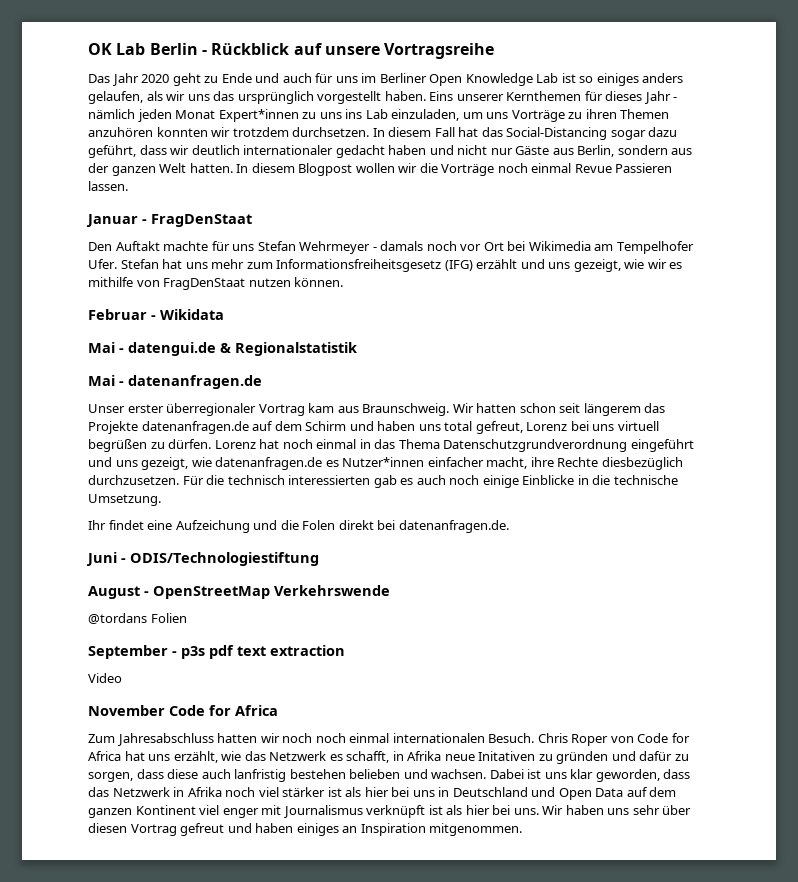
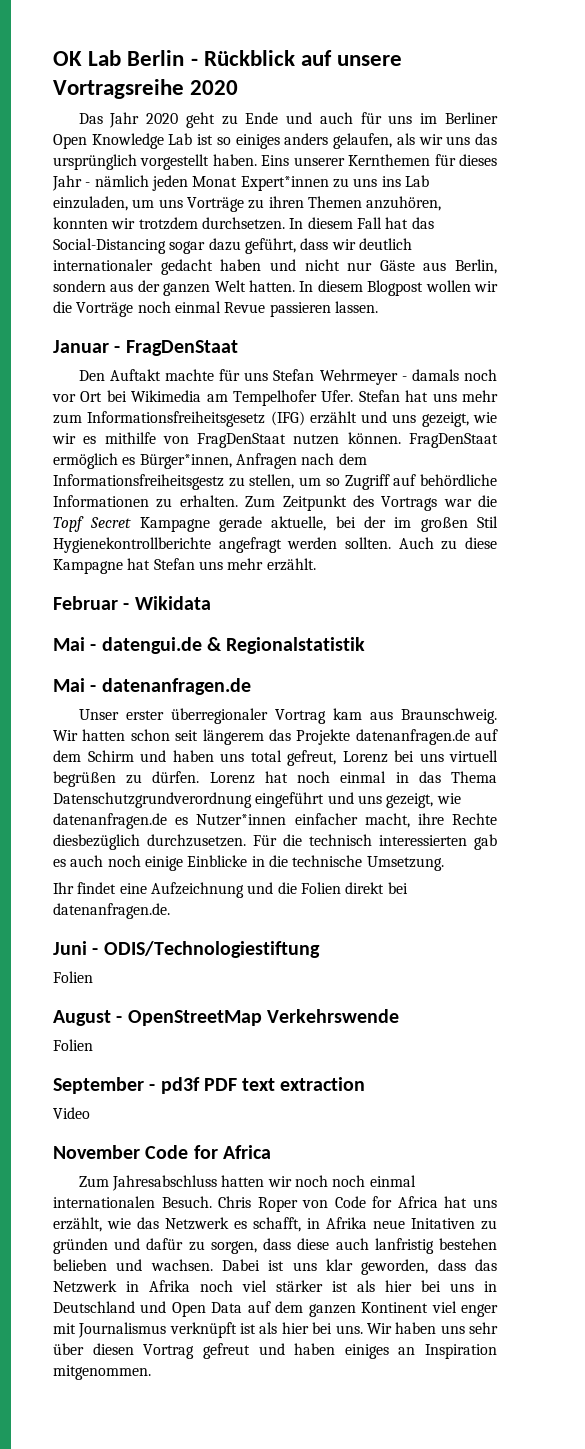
- OK Lab Berlin - Rückblick auf unsere Vortragsreihe
+ OK Lab Berlin - Rückblick auf unsere Vortragsreihe 2020
- Eins unserer Kernthemen für dieses Jahr - nämlich jeden Monat Expert*innen zu uns ins Lab einzuladen, um uns Vorträge zu ihren Themen anzuhören konnten wir trotzdem durchsetzen.
+ Eins unserer Kernthemen für dieses Jahr - nämlich jeden Monat Expert*innen zu uns ins Lab einzuladen, um uns Vorträge zu ihren Themen anzuhören, konnten wir trotzdem durchsetzen.
- In diesem Blogpost wollen wir die Vorträge noch einmal Revue Passieren lassen.
+ In diesem Blogpost wollen wir die Vorträge noch einmal Revue passieren lassen.
+ FragDenStaat ermöglich es Bürger*innen, Anfragen nach dem Informationsfreiheitsgestz zu stellen, um so Zugriff auf behördliche Informationen zu erhalten. Zum Zeitpunkt des Vortrags war die Topf Secret Kampagne gerade aktuelle, bei der im großen Stil Hygienekontrollberichte angefragt werden sollten. Auch zu diese Kampagne hat Stefan uns mehr erzählt.
- Ihr findet eine Aufzeichung und die Folen direkt bei datenanfragen.de.
+ Ihr findet eine Aufzeichnung und die Folien direkt bei datenanfragen.de.
  Juni - ODIS/Technologiestiftung
+ Folien
  August - OpenStreetMap Verkehrswende
- @tordans Folien
+ Folien
- September - p3s pdf text extraction
+ September - pd3f PDF text extraction

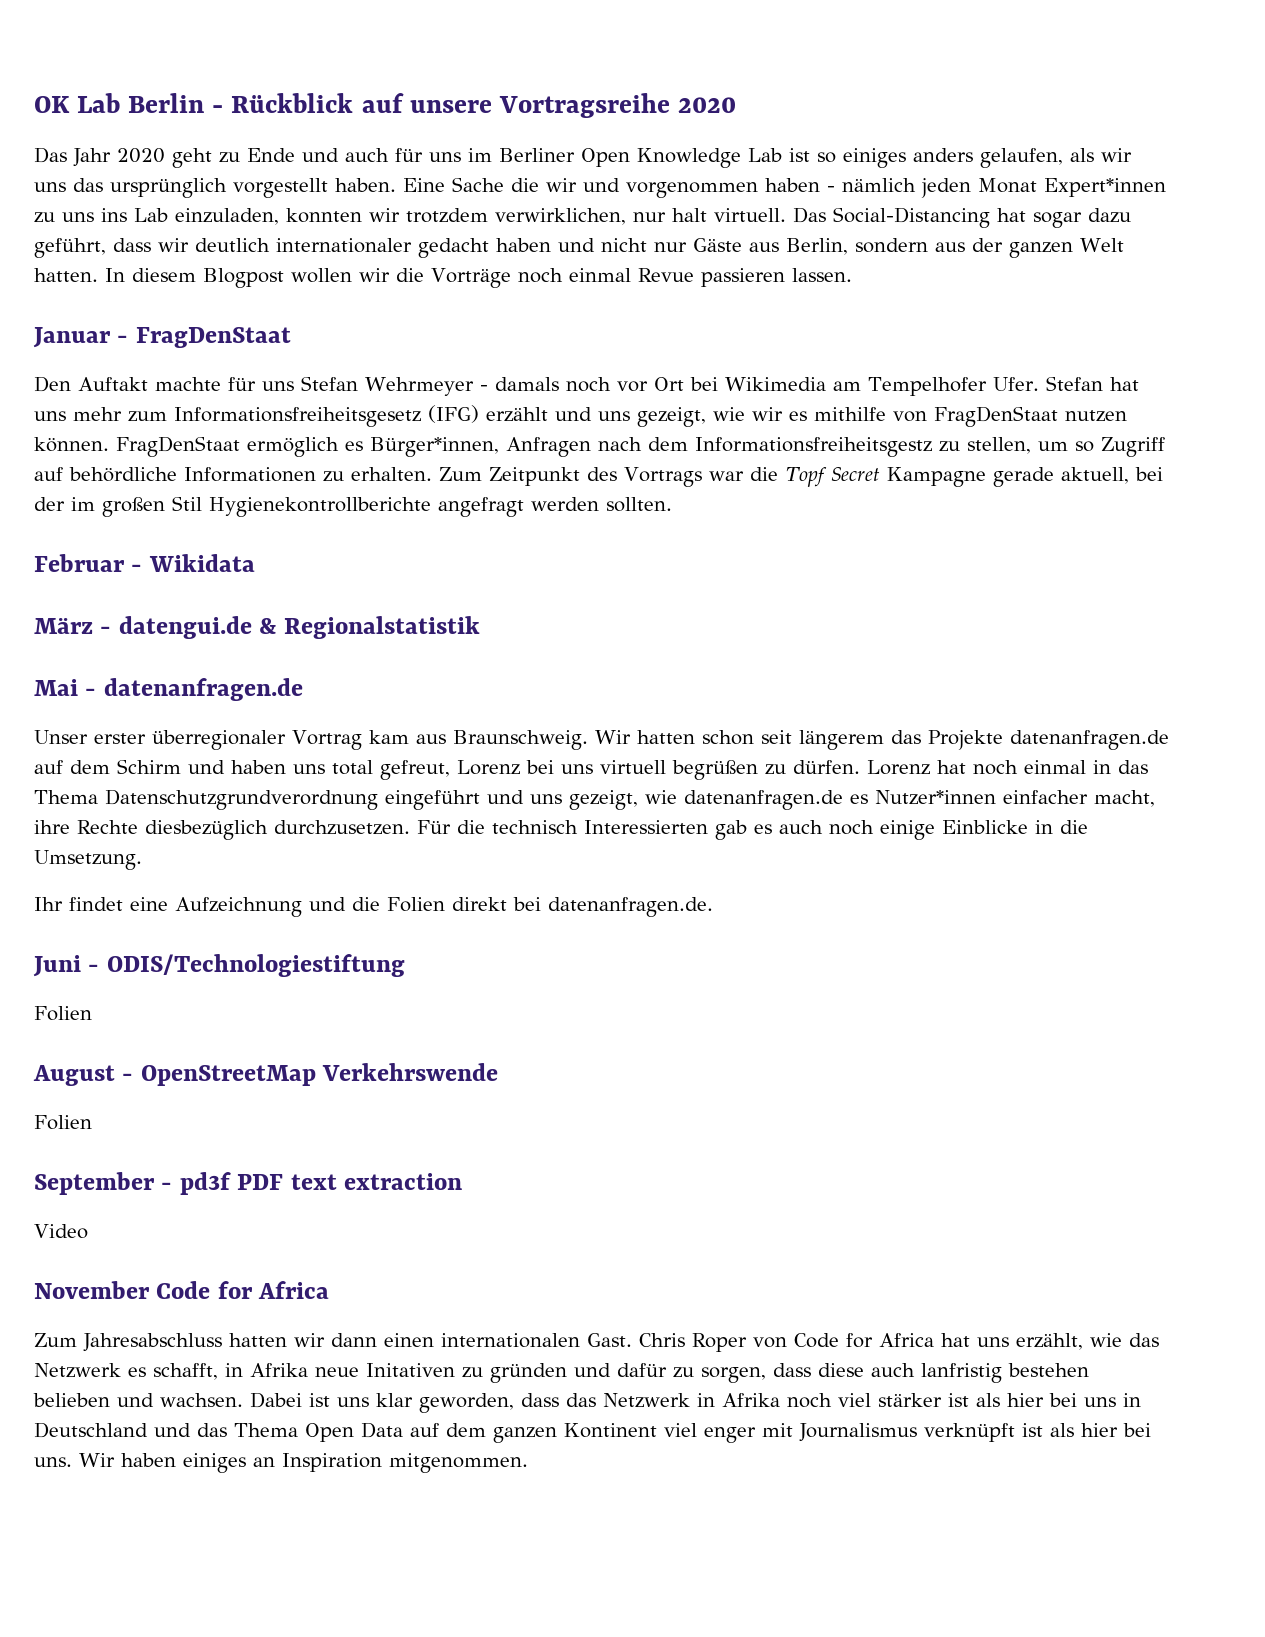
- Eins unserer Kernthemen für dieses Jahr - nämlich jeden Monat Expert*innen zu uns ins Lab einzuladen, um uns Vorträge zu ihren Themen anzuhören, konnten wir trotzdem durchsetzen. In diesem Fall hat das Social-Distancing sogar dazu geführt, dass wir deutlich internationaler gedacht haben und nicht nur Gäste aus Berlin, sondern aus der ganzen Welt hatten.
+ Eine Sache die wir und vorgenommen haben - nämlich jeden Monat Expert*innen zu uns ins Lab einzuladen, konnten wir trotzdem verwirklichen, nur halt virtuell. Das Social-Distancing hat sogar dazu geführt, dass wir deutlich internationaler gedacht haben und nicht nur Gäste aus Berlin, sondern aus der ganzen Welt hatten.
- Zum Zeitpunkt des Vortrags war die Topf Secret Kampagne gerade aktuelle, bei der im großen Stil Hygienekontrollberichte angefragt werden sollten. Auch zu diese Kampagne hat Stefan uns mehr erzählt.
+ Zum Zeitpunkt des Vortrags war die Topf Secret Kampagne gerade aktuell, bei der im großen Stil Hygienekontrollberichte angefragt werden sollten.
- Mai - datengui.de & Regionalstatistik
+ März - datengui.de & Regionalstatistik
- Für die technisch interessierten gab es auch noch einige Einblicke in die technische Umsetzung.
+ Für die technisch Interessierten gab es auch noch einige Einblicke in die Umsetzung.
- Zum Jahresabschluss hatten wir noch noch einmal internationalen Besuch.
+ Zum Jahresabschluss hatten wir dann einen internationalen Gast.
- Dabei ist uns klar geworden, dass das Netzwerk in Afrika noch viel stärker ist als hier bei uns in Deutschland und Open Data auf dem ganzen Kontinent viel enger mit Journalismus verknüpft ist als hier bei uns.
+ Dabei ist uns klar geworden, dass das Netzwerk in Afrika noch viel stärker ist als hier bei uns in Deutschland und das Thema Open Data auf dem ganzen Kontinent viel enger mit Journalismus verknüpft ist als hier bei uns.
- Wir haben uns sehr über diesen Vortrag gefreut und haben einiges an Inspiration mitgenommen.
+ Wir haben einiges an Inspiration mitgenommen.

